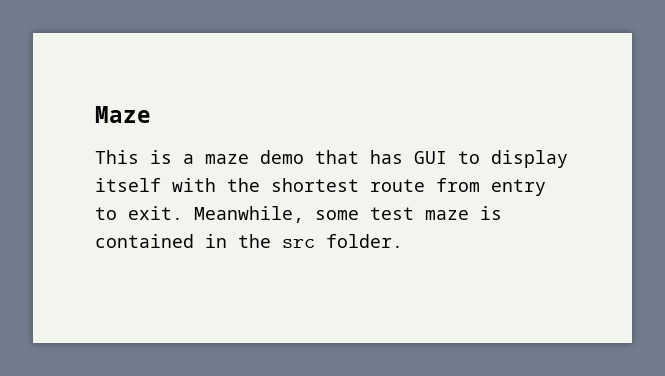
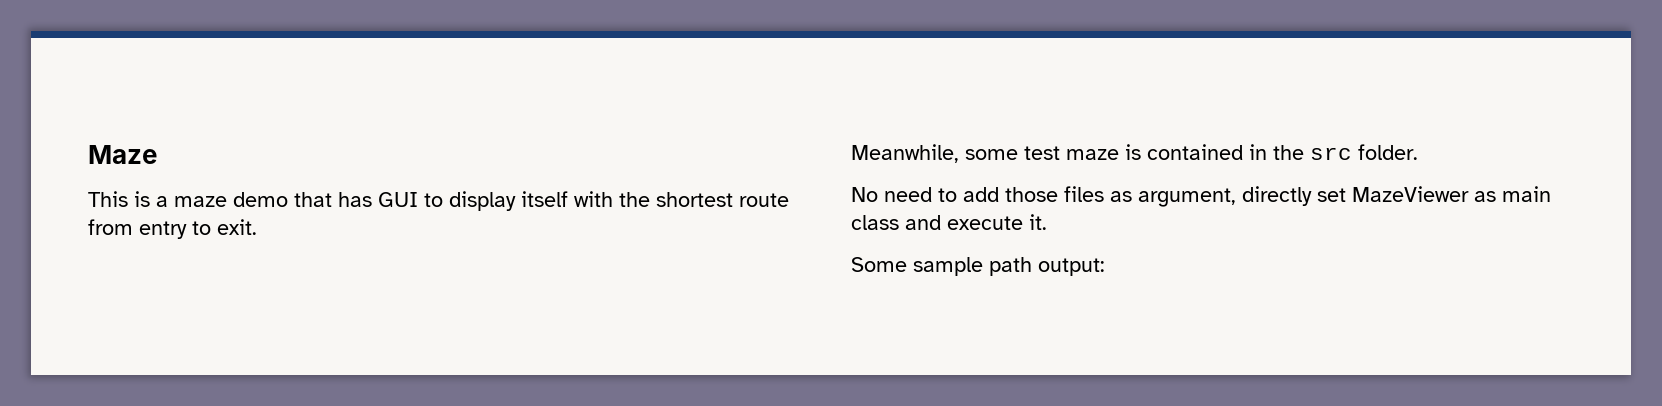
- This is a maze demo that has GUI to display itself with the shortest route from entry to exit. Meanwhile, some test maze is contained in the src folder.
+ This is a maze demo that has GUI to display itself with the shortest route from entry to exit.
+ Meanwhile, some test maze is contained in the src folder.
+ No need to add those files as argument, directly set MazeViewer as main class and execute it.
+ Some sample path output:

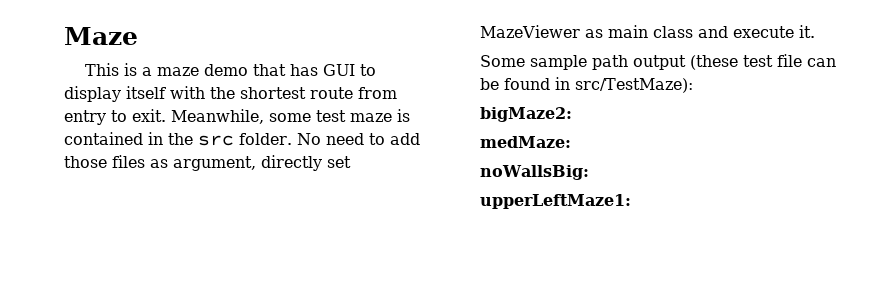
- This is a maze demo that has GUI to display itself with the shortest route from entry to exit.
- Meanwhile, some test maze is contained in the src folder.
- No need to add those files as argument, directly set MazeViewer as main class and execute it.
+ This is a maze demo that has GUI to display itself with the shortest route from entry to exit. Meanwhile, some test maze is contained in the src folder. No need to add those files as argument, directly set MazeViewer as main class and execute it.
- Some sample path output:
+ Some sample path output (these test file can be found in src/TestMaze):
+ bigMaze2:
+ medMaze:
+ noWallsBig:
+ upperLeftMaze1:

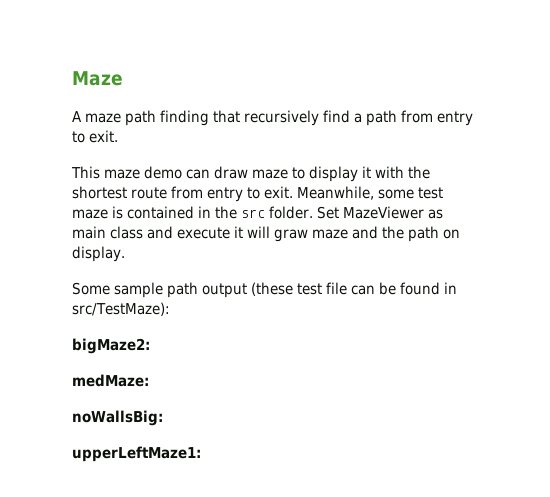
- This is a maze demo that has GUI to display itself with the shortest route from entry to exit.
+ A maze path finding that recursively find a path from entry to exit.
+ This maze demo can draw maze to display it with the shortest route from entry to exit.
- No need to add those files as argument, directly set MazeViewer as main class and execute it.
+ Set MazeViewer as main class and execute it will graw maze and the path on display.

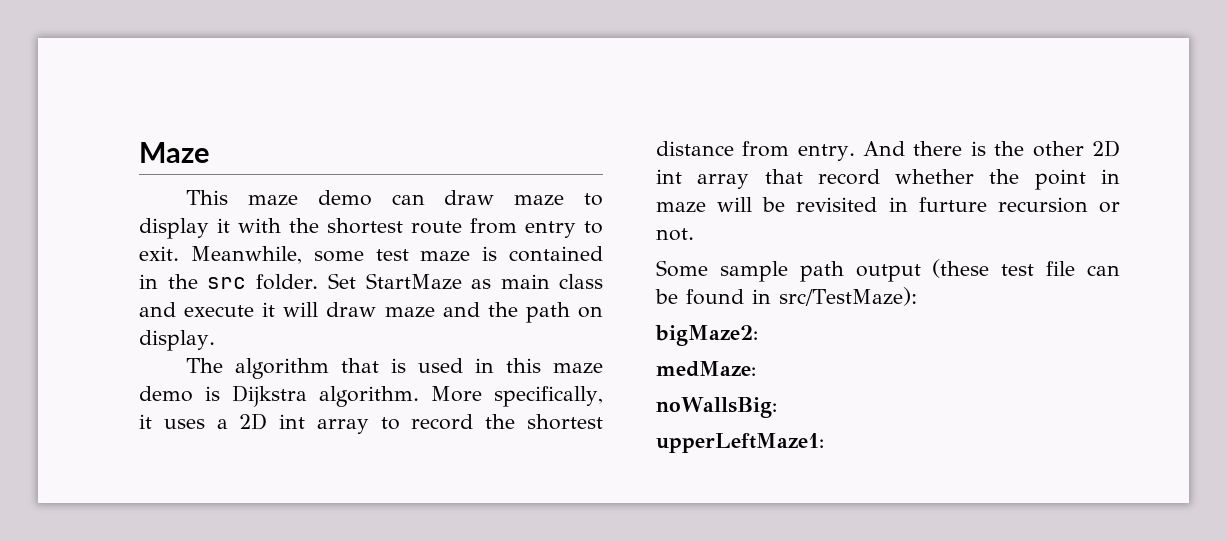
- A maze path finding that recursively find a path from entry to exit.
- Set MazeViewer as main class and execute it will graw maze and the path on display.
+ Set StartMaze as main class and execute it will draw maze and the path on display.
+ The algorithm that is used in this maze demo is Dijkstra algorithm. More specifically, it uses a 2D int array to record the shortest distance from entry. And there is the other 2D int array that record whether the point in maze will be revisited in furture recursion or not.

